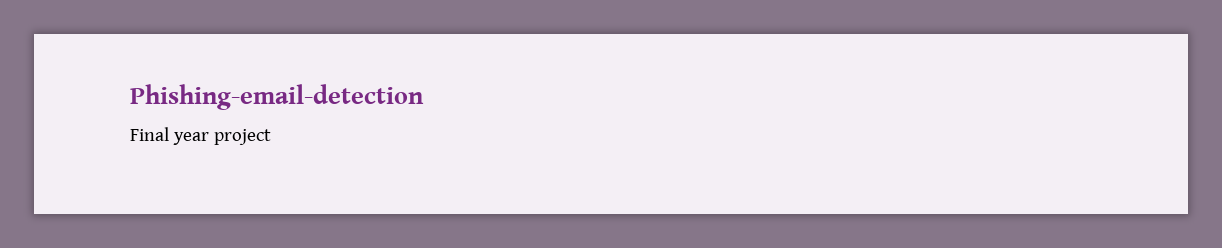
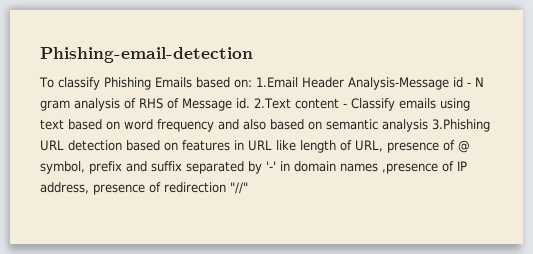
- Final year project
+ To classify Phishing Emails based on: 1.Email Header Analysis-Message id - N gram analysis of RHS of Message id. 2.Text content - Classify emails using text based on word frequency and also based on semantic analysis 3.Phishing URL detection based on features in URL like length of URL, presence of @ symbol, prefix and suffix separated by '-' in domain names ,presence of IP address, presence of redirection "//"

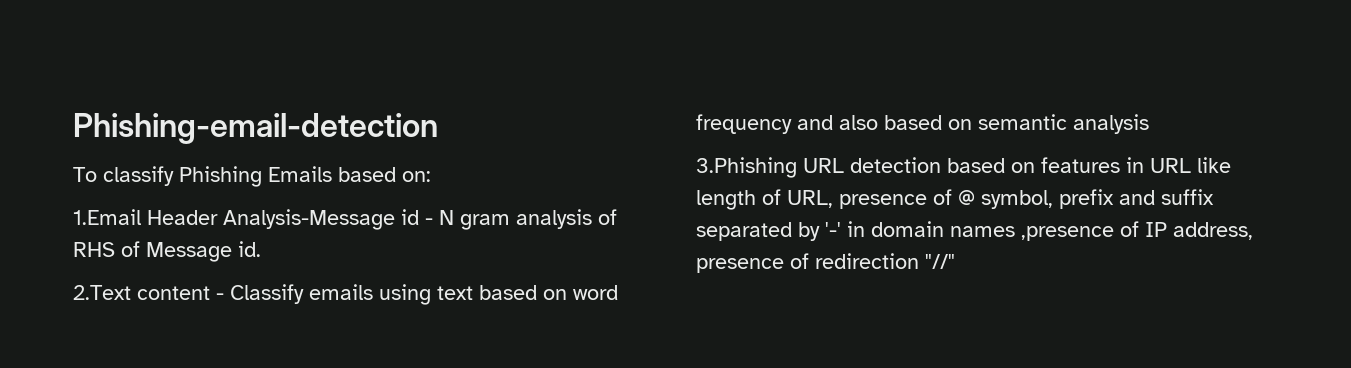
- To classify Phishing Emails based on: 1.Email Header Analysis-Message id - N gram analysis of RHS of Message id. 2.Text content - Classify emails using text based on word frequency and also based on semantic analysis 3.Phishing URL detection based on features in URL like length of URL, presence of @ symbol, prefix and suffix separated by '-' in domain names ,presence of IP address, presence of redirection "//"
+ To classify Phishing Emails based on:
+ 1.Email Header Analysis-Message id - N gram analysis of RHS of Message id.
+ 2.Text content - Classify emails using text based on word frequency and also based on semantic analysis
+ 3.Phishing URL detection based on features in URL like length of URL, presence of @ symbol, prefix and suffix separated by '-' in domain names ,presence of IP address, presence of redirection "//"

